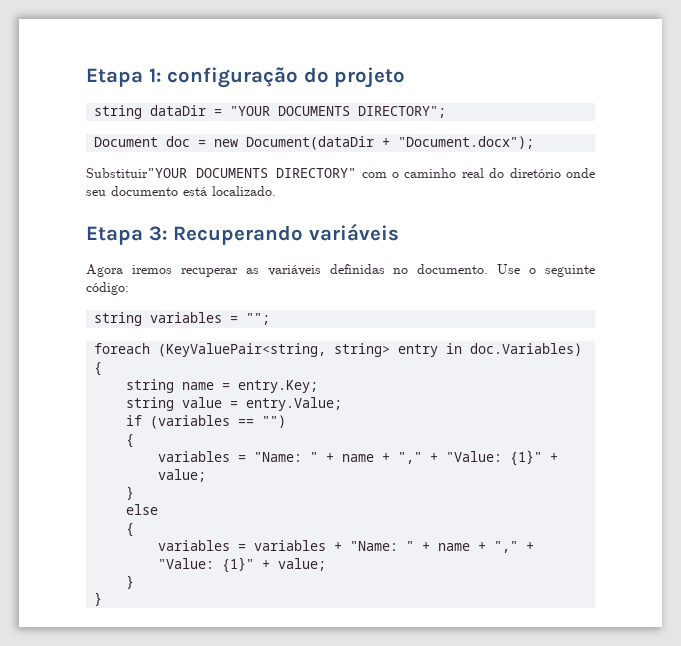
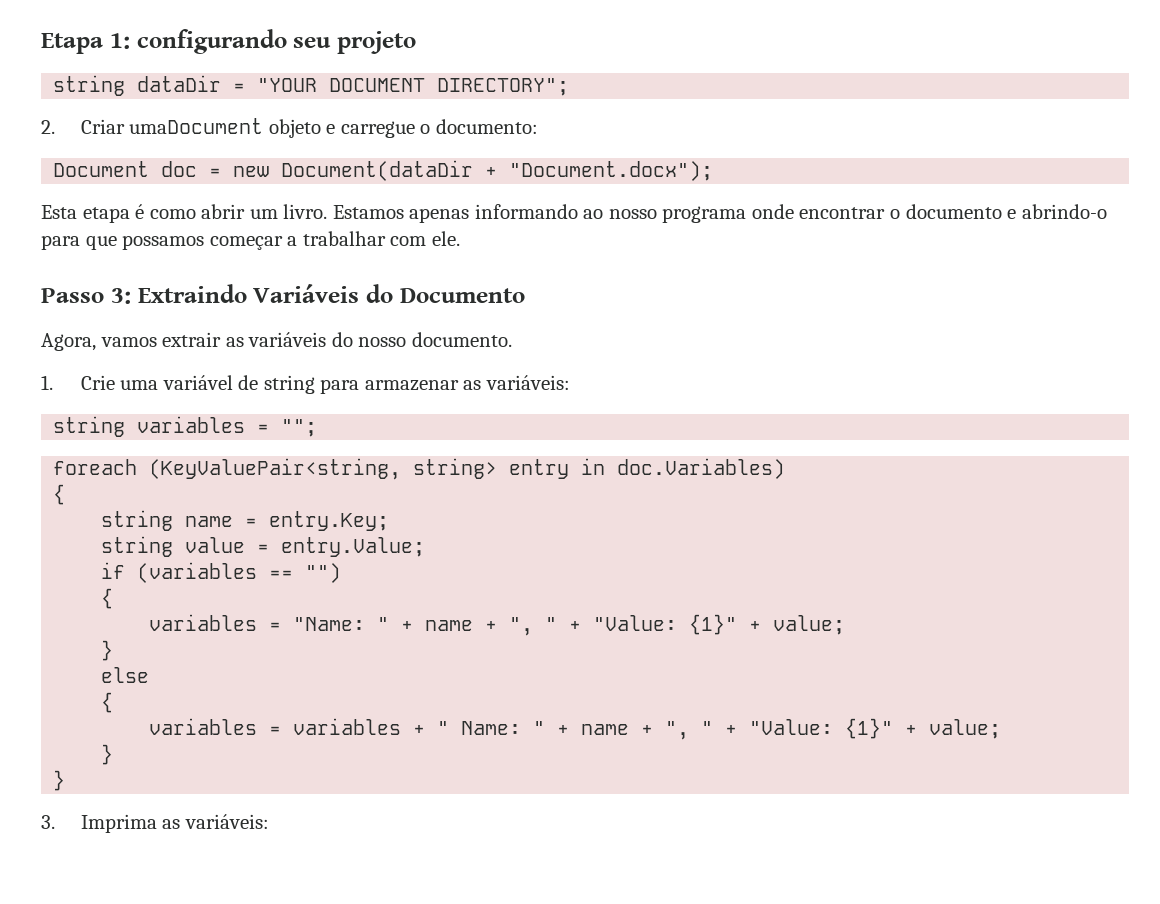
- Etapa 1: configuração do projeto
+ Etapa 1: configurando seu projeto
- string dataDir = "YOUR DOCUMENTS DIRECTORY";
+ string dataDir = "YOUR DOCUMENT DIRECTORY";
+ 2. Criar umaDocument objeto e carregue o documento:
- Substituir"YOUR DOCUMENTS DIRECTORY" com o caminho real do diretório onde seu documento está localizado.
- Etapa 3: Recuperando variáveis
- Agora iremos recuperar as variáveis definidas no documento. Use o seguinte código:
+ Esta etapa é como abrir um livro. Estamos apenas informando ao nosso programa onde encontrar o documento e abrindo-o para que possamos começar a trabalhar com ele.
+ Passo 3: Extraindo Variáveis do Documento
+ Agora, vamos extrair as variáveis do nosso documento.
+ 1. Crie uma variável de string para armazenar as variáveis:
- variables = "Name: " + name + "," + "Value: {1}" + value;
+ variables = "Name: " + name + ", " + "Value: {1}" + value;
- variables = variables + "Name: " + name + "," + "Value: {1}" + value;
+ variables = variables + " Name: " + name + ", " + "Value: {1}" + value;
+ 3. Imprima as variáveis:

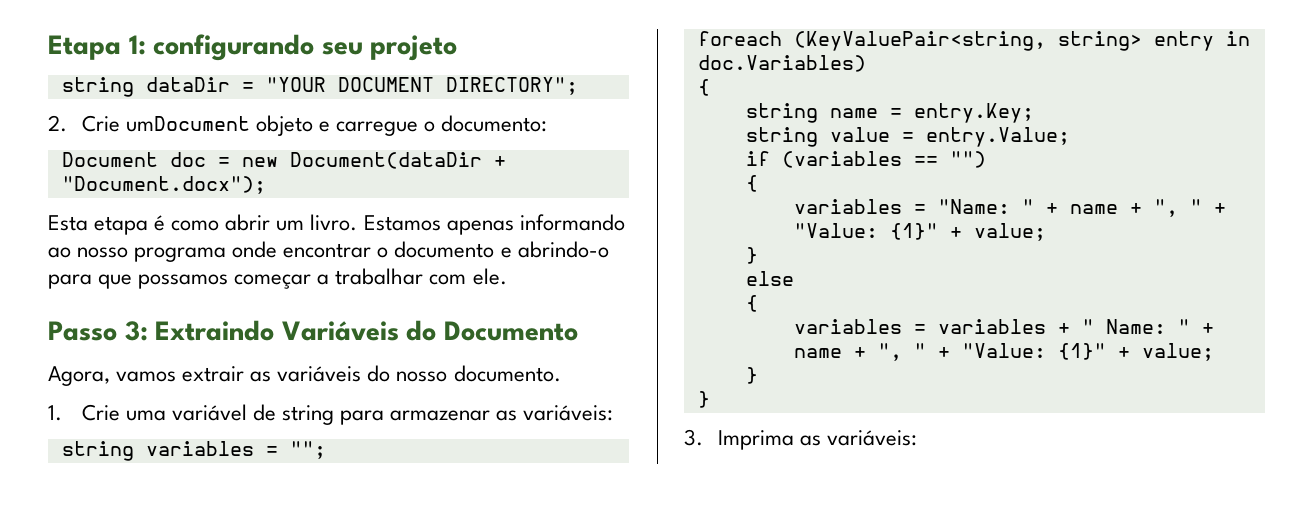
- 2. Criar umaDocument objeto e carregue o documento:
+ 2. Crie umDocument objeto e carregue o documento:

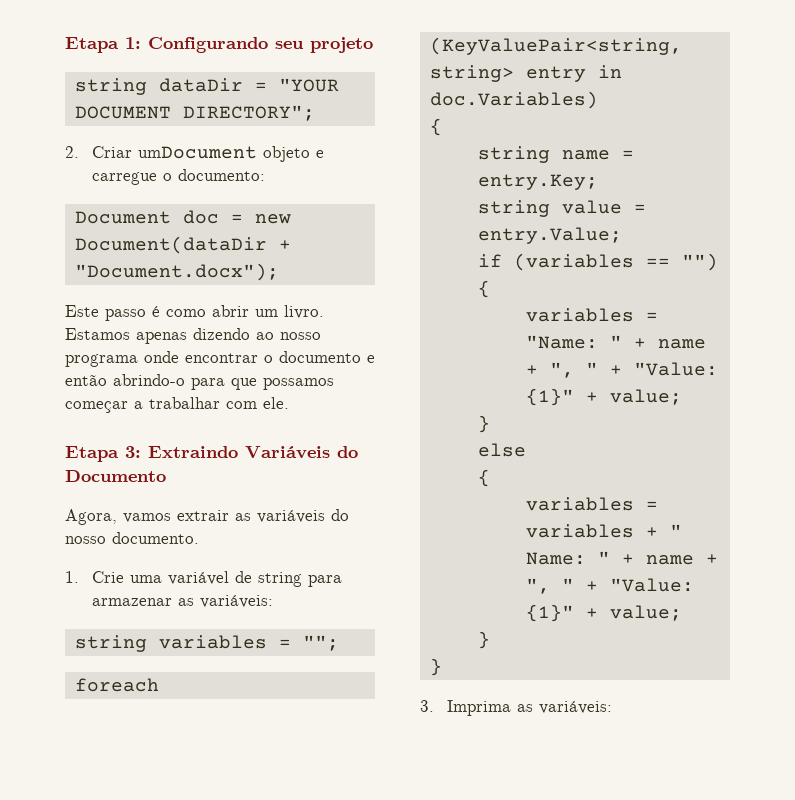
- Etapa 1: configurando seu projeto
+ Etapa 1: Configurando seu projeto
- 2. Crie umDocument objeto e carregue o documento:
+ 2. Criar umDocument objeto e carregue o documento:
- Esta etapa é como abrir um livro.
+ Este passo é como abrir um livro.
- Estamos apenas informando ao nosso programa onde encontrar o documento e abrindo-o para que possamos começar a trabalhar com ele.
+ Estamos apenas dizendo ao nosso programa onde encontrar o documento e então abrindo-o para que possamos começar a trabalhar com ele.
- Passo 3: Extraindo Variáveis do Documento
+ Etapa 3: Extraindo Variáveis do Documento

